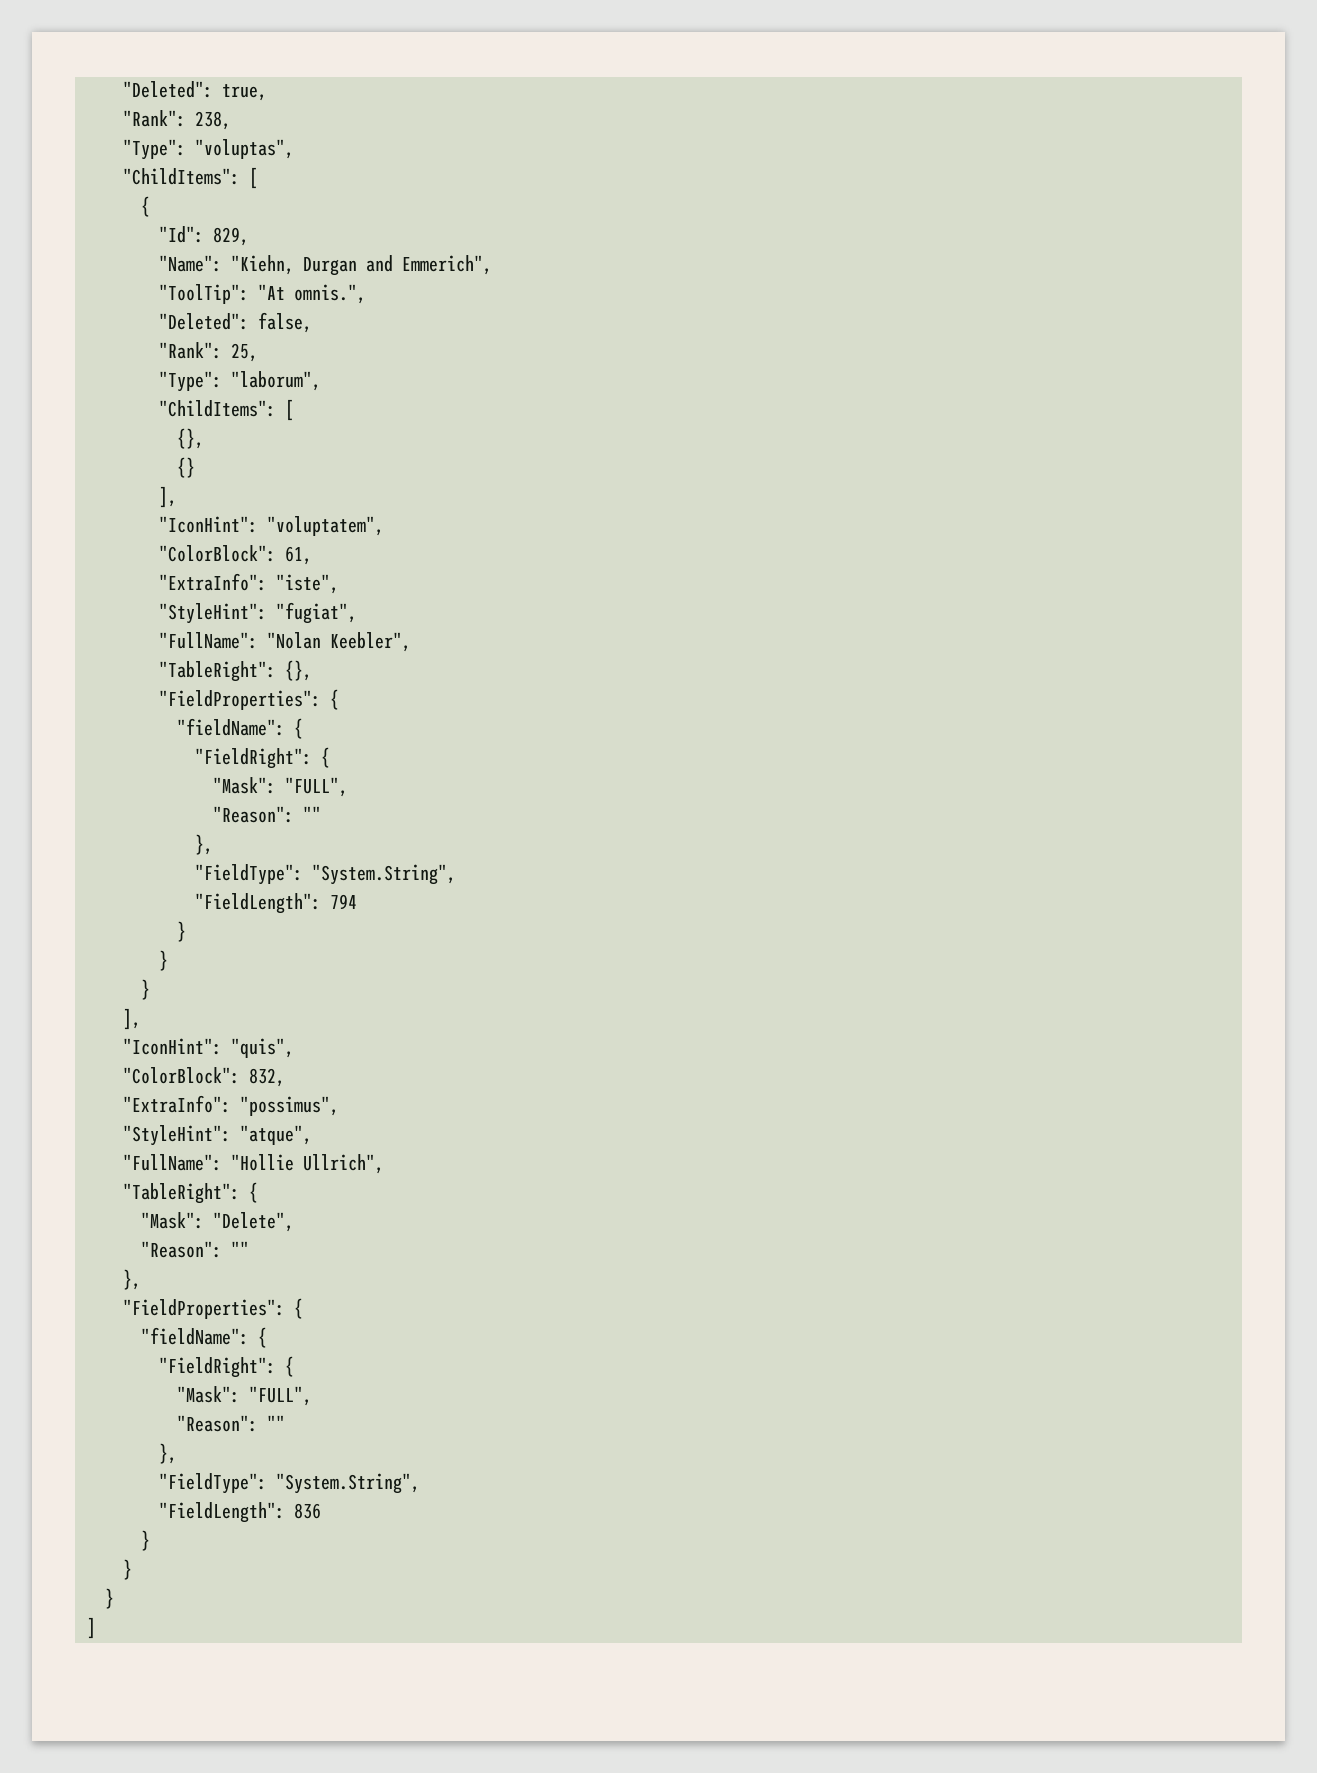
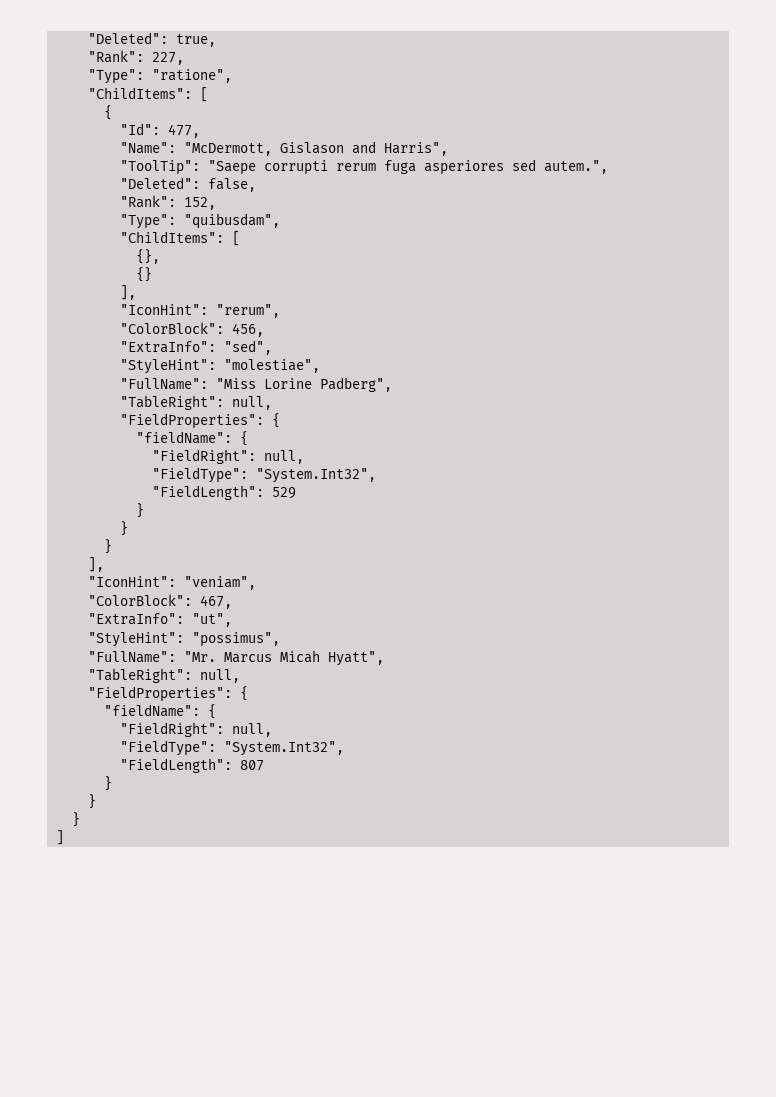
- "Rank": 238,
- "Type": "voluptas",
+ "Rank": 227,
+ "Type": "ratione",
- "Id": 829,
+ "Id": 477,
- "Name": "Kiehn, Durgan and Emmerich",
- "ToolTip": "At omnis.",
+ "Name": "McDermott, Gislason and Harris",
+ "ToolTip": "Saepe corrupti rerum fuga asperiores sed autem.",
- "Rank": 25,
- "Type": "laborum",
+ "Rank": 152,
+ "Type": "quibusdam",
- "IconHint": "voluptatem",
- "ColorBlock": 61,
- "ExtraInfo": "iste",
- "StyleHint": "fugiat",
- "FullName": "Nolan Keebler",
- "TableRight": {},
+ "IconHint": "rerum",
+ "ColorBlock": 456,
+ "ExtraInfo": "sed",
+ "StyleHint": "molestiae",
+ "FullName": "Miss Lorine Padberg",
+ "TableRight": null,
  "FieldProperties": {
  "fieldName": {
- "FieldRight": {
- "Mask": "FULL",
- "Reason": ""
- },
- "FieldType": "System.String",
- "FieldLength": 794
+ "FieldRight": null,
+ "FieldType": "System.Int32",
+ "FieldLength": 529
- "IconHint": "quis",
- "ColorBlock": 832,
- "ExtraInfo": "possimus",
+ "IconHint": "veniam",
+ "ColorBlock": 467,
+ "ExtraInfo": "ut",
+ "StyleHint": "possimus",
- "StyleHint": "atque",
- "FullName": "Hollie Ullrich",
- "TableRight": {
- "Mask": "Delete",
- "Reason": ""
- },
+ "FullName": "Mr. Marcus Micah Hyatt",
+ "TableRight": null,
  "FieldProperties": {
  "fieldName": {
- "FieldRight": {
- "Mask": "FULL",
- "Reason": ""
- },
- "FieldType": "System.String",
- "FieldLength": 836
+ "FieldRight": null,
+ "FieldType": "System.Int32",
+ "FieldLength": 807

